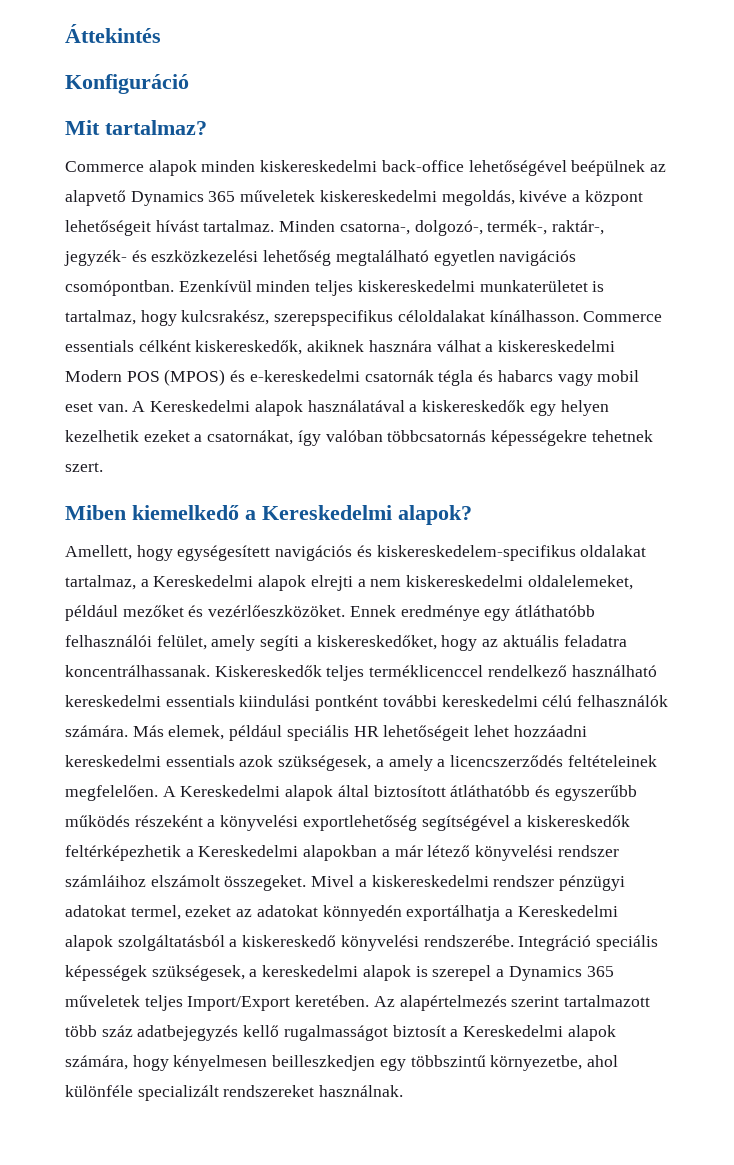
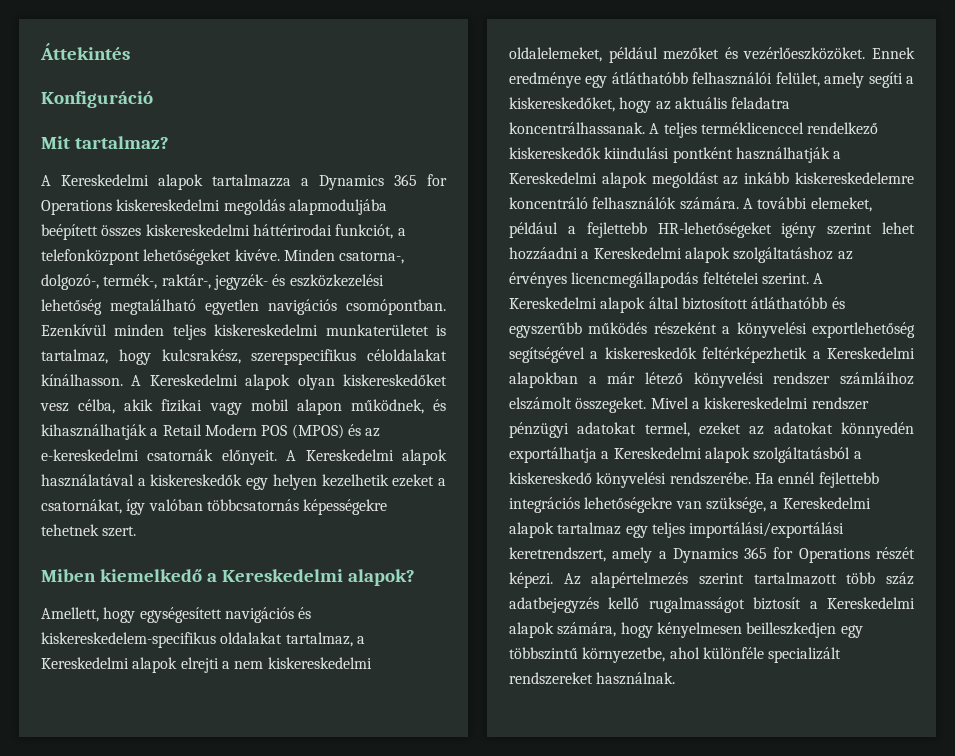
- Commerce alapok minden kiskereskedelmi back-office lehetőségével beépülnek az alapvető Dynamics 365 műveletek kiskereskedelmi megoldás, kivéve a központ lehetőségeit hívást tartalmaz.
+ A Kereskedelmi alapok tartalmazza a Dynamics 365 for Operations kiskereskedelmi megoldás alapmoduljába beépített összes kiskereskedelmi háttérirodai funkciót, a telefonközpont lehetőségeket kivéve.
- Commerce essentials célként kiskereskedők, akiknek hasznára válhat a kiskereskedelmi Modern POS (MPOS) és e-kereskedelmi csatornák tégla és habarcs vagy mobil eset van.
+ A Kereskedelmi alapok olyan kiskereskedőket vesz célba, akik fizikai vagy mobil alapon működnek, és kihasználhatják a Retail Modern POS (MPOS) és az e-kereskedelmi csatornák előnyeit.
- Kiskereskedők teljes terméklicenccel rendelkező használható kereskedelmi essentials kiindulási pontként további kereskedelmi célú felhasználók számára. Más elemek, például speciális HR lehetőségeit lehet hozzáadni kereskedelmi essentials azok szükségesek, a amely a licencszerződés feltételeinek megfelelően.
+ A teljes terméklicenccel rendelkező kiskereskedők kiindulási pontként használhatják a Kereskedelmi alapok megoldást az inkább kiskereskedelemre koncentráló felhasználók számára. A további elemeket, például a fejlettebb HR-lehetőségeket igény szerint lehet hozzáadni a Kereskedelmi alapok szolgáltatáshoz az érvényes licencmegállapodás feltételei szerint.
- Integráció speciális képességek szükségesek, a kereskedelmi alapok is szerepel a Dynamics 365 műveletek teljes Import/Export keretében.
+ Ha ennél fejlettebb integrációs lehetőségekre van szüksége, a Kereskedelmi alapok tartalmaz egy teljes importálási/exportálási keretrendszert, amely a Dynamics 365 for Operations részét képezi.

